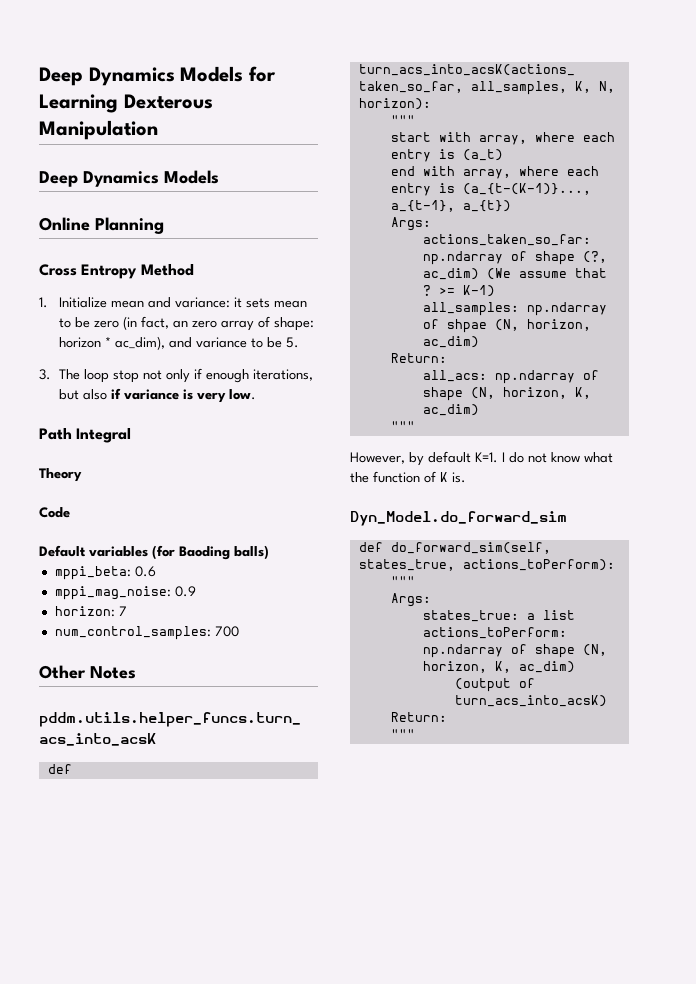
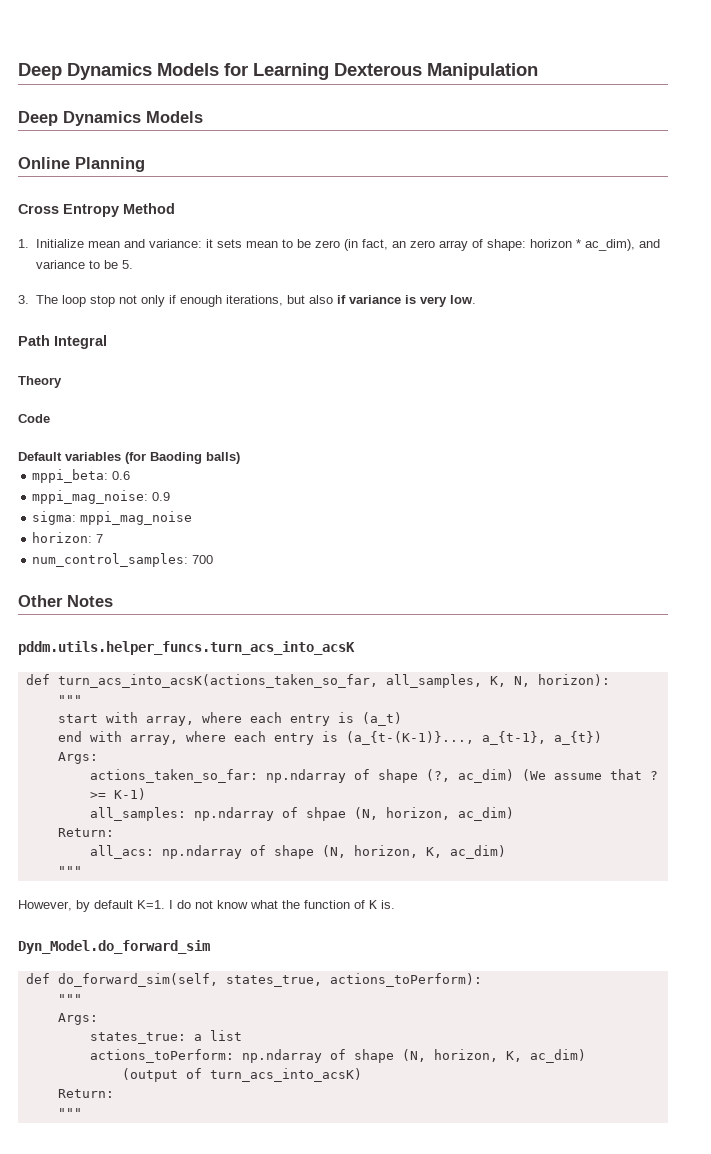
+ sigma: mppi_mag_noise

